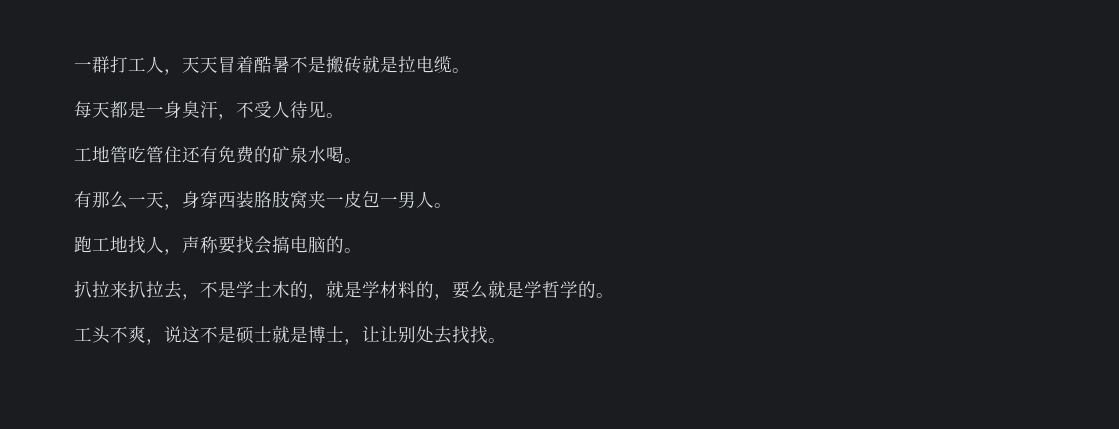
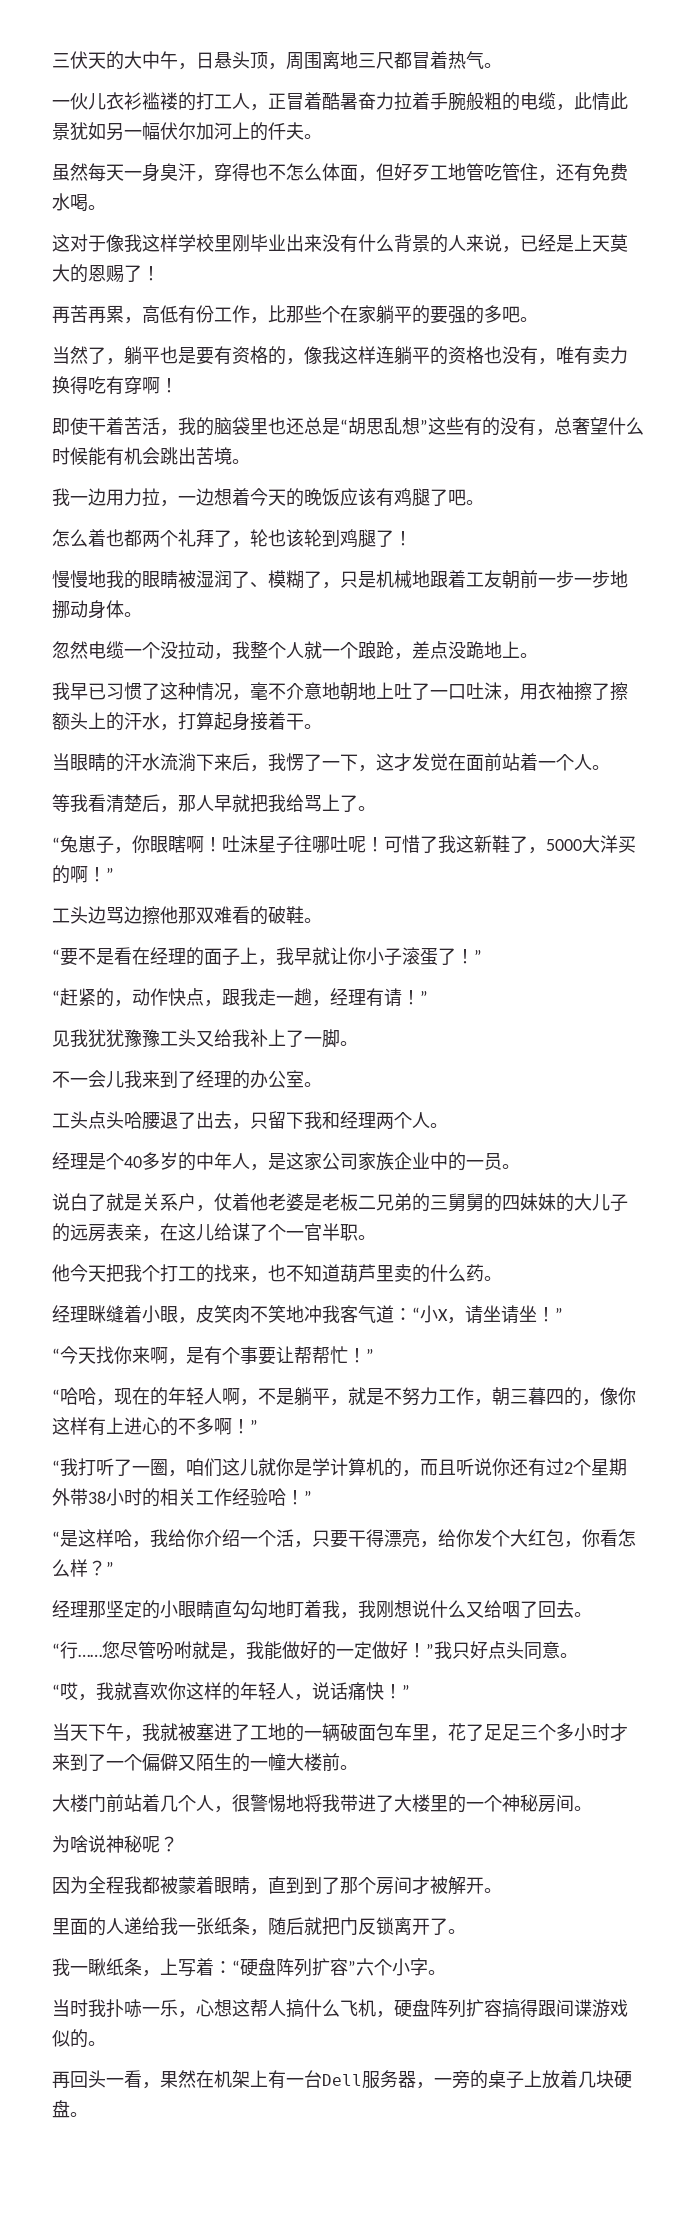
- 一群打工人，天天冒着酷暑不是搬砖就是拉电缆。
- 每天都是一身臭汗，不受人待见。
- 工地管吃管住还有免费的矿泉水喝。
+ 三伏天的大中午，日悬头顶，周围离地三尺都冒着热气。
+ 一伙儿衣衫褴褛的打工人，正冒着酷暑奋力拉着手腕般粗的电缆，此情此景犹如另一幅伏尔加河上的仟夫。
+ 虽然每天一身臭汗，穿得也不怎么体面，但好歹工地管吃管住，还有免费水喝。
- 有那么一天，身穿西装胳肢窝夹一皮包一男人。
- 跑工地找人，声称要找会搞电脑的。
- 扒拉来扒拉去，不是学土木的，就是学材料的，要么就是学哲学的。
- 工头不爽，说这不是硕士就是博士，让让别处去找找。
+ 这对于像我这样学校里刚毕业出来没有什么背景的人来说，已经是上天莫大的恩赐了！
+ 再苦再累，高低有份工作，比那些个在家躺平的要强的多吧。
+ 当然了，躺平也是要有资格的，像我这样连躺平的资格也没有，唯有卖力换得吃有穿啊！
+ 即使干着苦活，我的脑袋里也还总是“胡思乱想”这些有的没有，总奢望什么时候能有机会跳出苦境。
+ 我一边用力拉，一边想着今天的晚饭应该有鸡腿了吧。
+ 怎么着也都两个礼拜了，轮也该轮到鸡腿了！
+ 慢慢地我的眼睛被湿润了、模糊了，只是机械地跟着工友朝前一步一步地挪动身体。
+ 忽然电缆一个没拉动，我整个人就一个踉跄，差点没跪地上。
+ 我早已习惯了这种情况，毫不介意地朝地上吐了一口吐沫，用衣袖擦了擦额头上的汗水，打算起身接着干。
+ 当眼睛的汗水流淌下来后，我愣了一下，这才发觉在面前站着一个人。
+ 等我看清楚后，那人早就把我给骂上了。
+ “兔崽子，你眼瞎啊！吐沫星子往哪吐呢！可惜了我这新鞋了，5000大洋买的啊！”
+ 工头边骂边擦他那双难看的破鞋。
+ “要不是看在经理的面子上，我早就让你小子滚蛋了！”
+ “赶紧的，动作快点，跟我走一趟，经理有请！”
+ 见我犹犹豫豫工头又给我补上了一脚。
+ 不一会儿我来到了经理的办公室。
+ 工头点头哈腰退了出去，只留下我和经理两个人。
+ 经理是个40多岁的中年人，是这家公司家族企业中的一员。
+ 说白了就是关系户，仗着他老婆是老板二兄弟的三舅舅的四妹妹的大儿子的远房表亲，在这儿给谋了个一官半职。
+ 他今天把我个打工的找来，也不知道葫芦里卖的什么药。
+ 经理眯缝着小眼，皮笑肉不笑地冲我客气道：“小X，请坐请坐！”
+ “今天找你来啊，是有个事要让帮帮忙！”
+ “哈哈，现在的年轻人啊，不是躺平，就是不努力工作，朝三暮四的，像你这样有上进心的不多啊！”
+ “我打听了一圈，咱们这儿就你是学计算机的，而且听说你还有过2个星期外带38小时的相关工作经验哈！”
+ “是这样哈，我给你介绍一个活，只要干得漂亮，给你发个大红包，你看怎么样？”
+ 经理那坚定的小眼睛直勾勾地盯着我，我刚想说什么又给咽了回去。
+ “行……您尽管吩咐就是，我能做好的一定做好！”我只好点头同意。
+ “哎，我就喜欢你这样的年轻人，说话痛快！”
+ 当天下午，我就被塞进了工地的一辆破面包车里，花了足足三个多小时才来到了一个偏僻又陌生的一幢大楼前。
+ 大楼门前站着几个人，很警惕地将我带进了大楼里的一个神秘房间。
+ 为啥说神秘呢？
+ 因为全程我都被蒙着眼睛，直到到了那个房间才被解开。
+ 里面的人递给我一张纸条，随后就把门反锁离开了。
+ 我一瞅纸条，上写着：“硬盘阵列扩容”六个小字。
+ 当时我扑哧一乐，心想这帮人搞什么飞机，硬盘阵列扩容搞得跟间谍游戏似的。
+ 再回头一看，果然在机架上有一台Dell服务器，一旁的桌子上放着几块硬盘。

